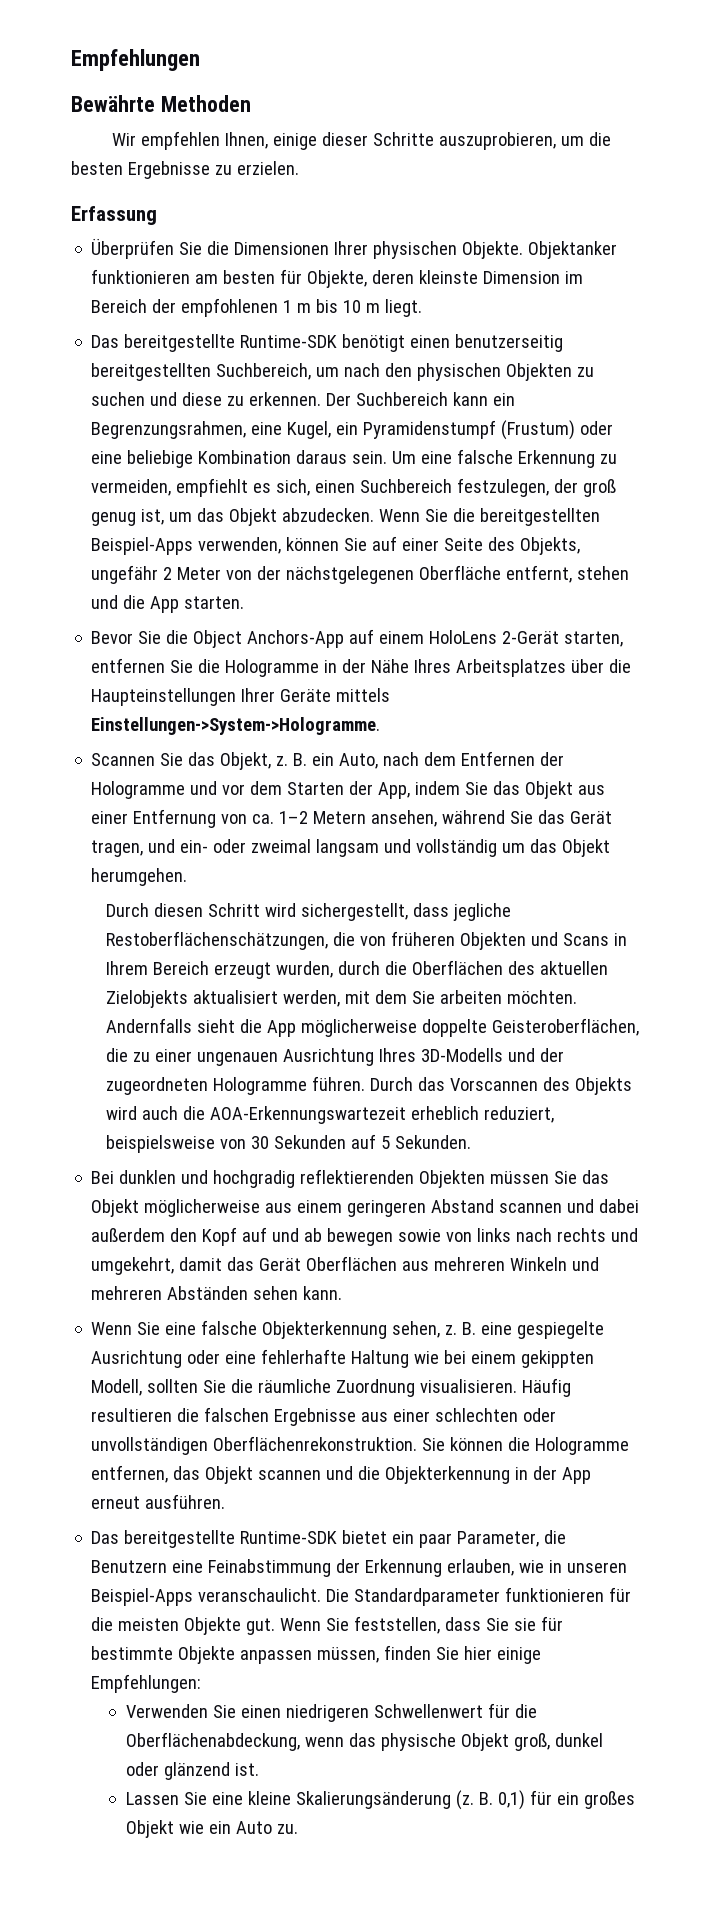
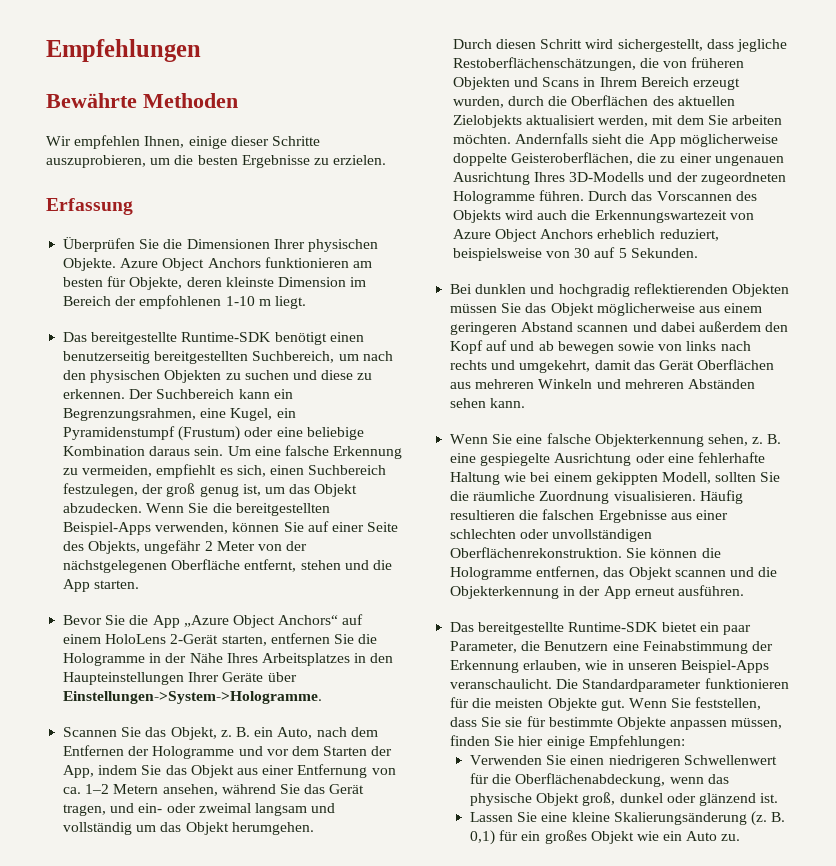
- Objektanker funktionieren am besten für Objekte, deren kleinste Dimension im Bereich der empfohlenen 1 m bis 10 m liegt.
+ Azure Object Anchors funktionieren am besten für Objekte, deren kleinste Dimension im Bereich der empfohlenen 1-10 m liegt.
- Bevor Sie die Object Anchors-App auf einem HoloLens 2-Gerät starten, entfernen Sie die Hologramme in der Nähe Ihres Arbeitsplatzes über die Haupteinstellungen Ihrer Geräte mittels Einstellungen->System->Hologramme.
+ Bevor Sie die App „Azure Object Anchors“ auf einem HoloLens 2-Gerät starten, entfernen Sie die Hologramme in der Nähe Ihres Arbeitsplatzes in den Haupteinstellungen Ihrer Geräte über Einstellungen->System->Hologramme.
- Durch das Vorscannen des Objekts wird auch die AOA-Erkennungswartezeit erheblich reduziert, beispielsweise von 30 Sekunden auf 5 Sekunden.
+ Durch das Vorscannen des Objekts wird auch die Erkennungswartezeit von Azure Object Anchors erheblich reduziert, beispielsweise von 30 auf 5 Sekunden.

